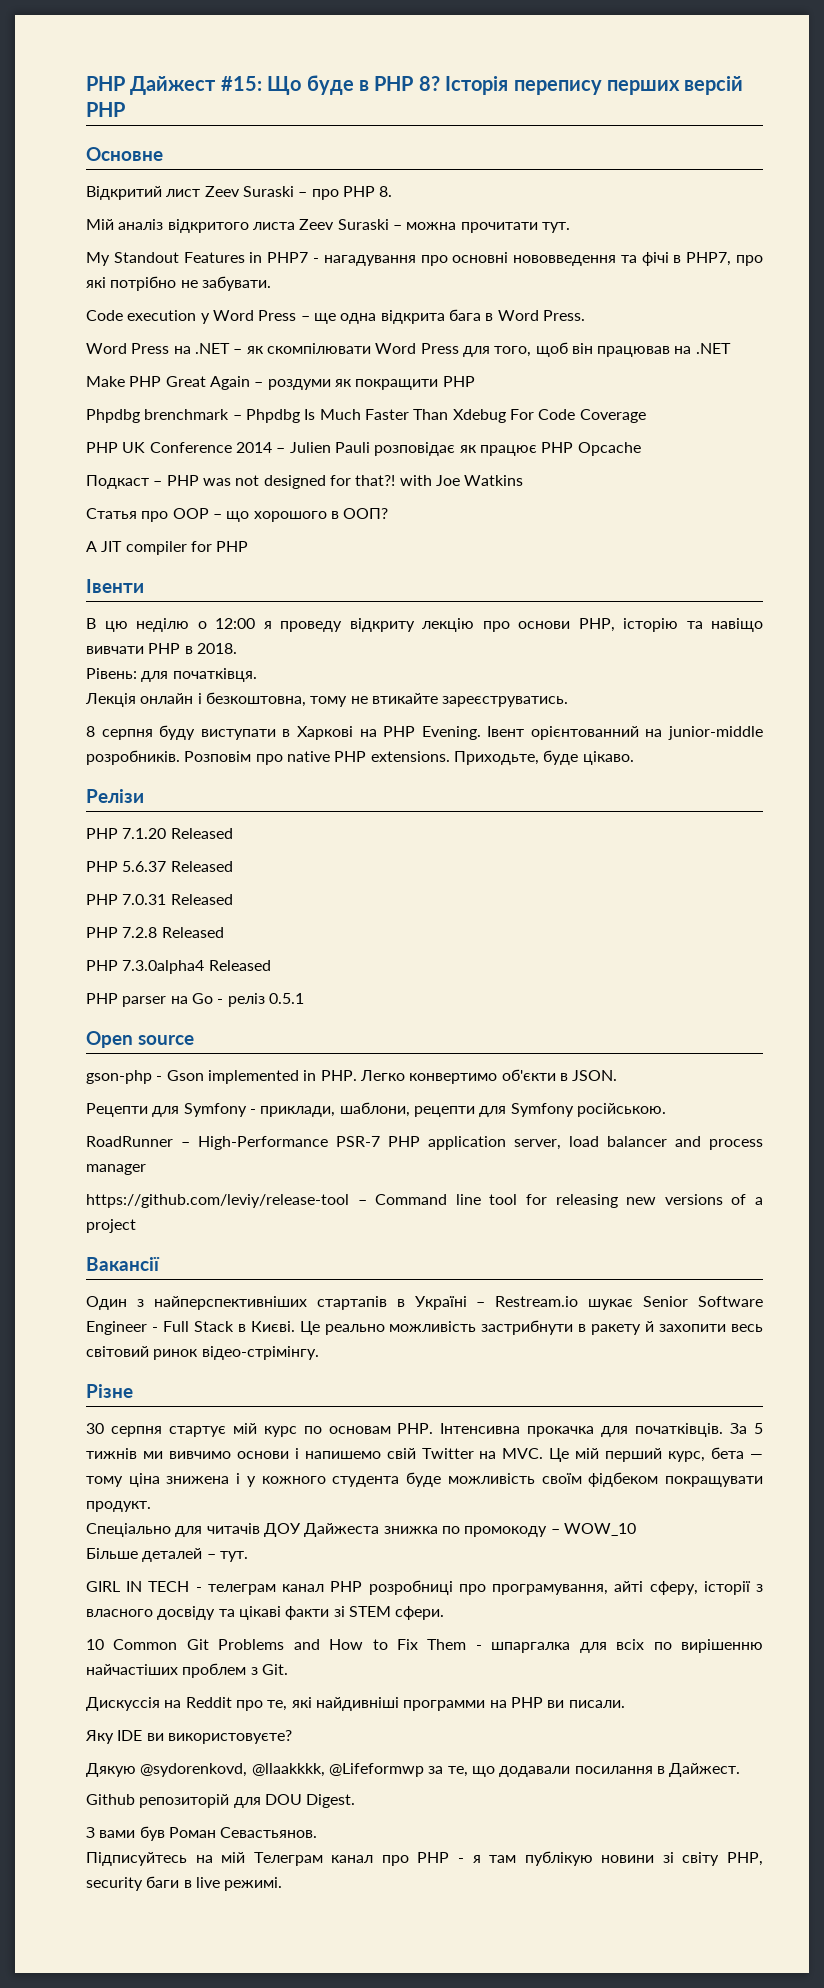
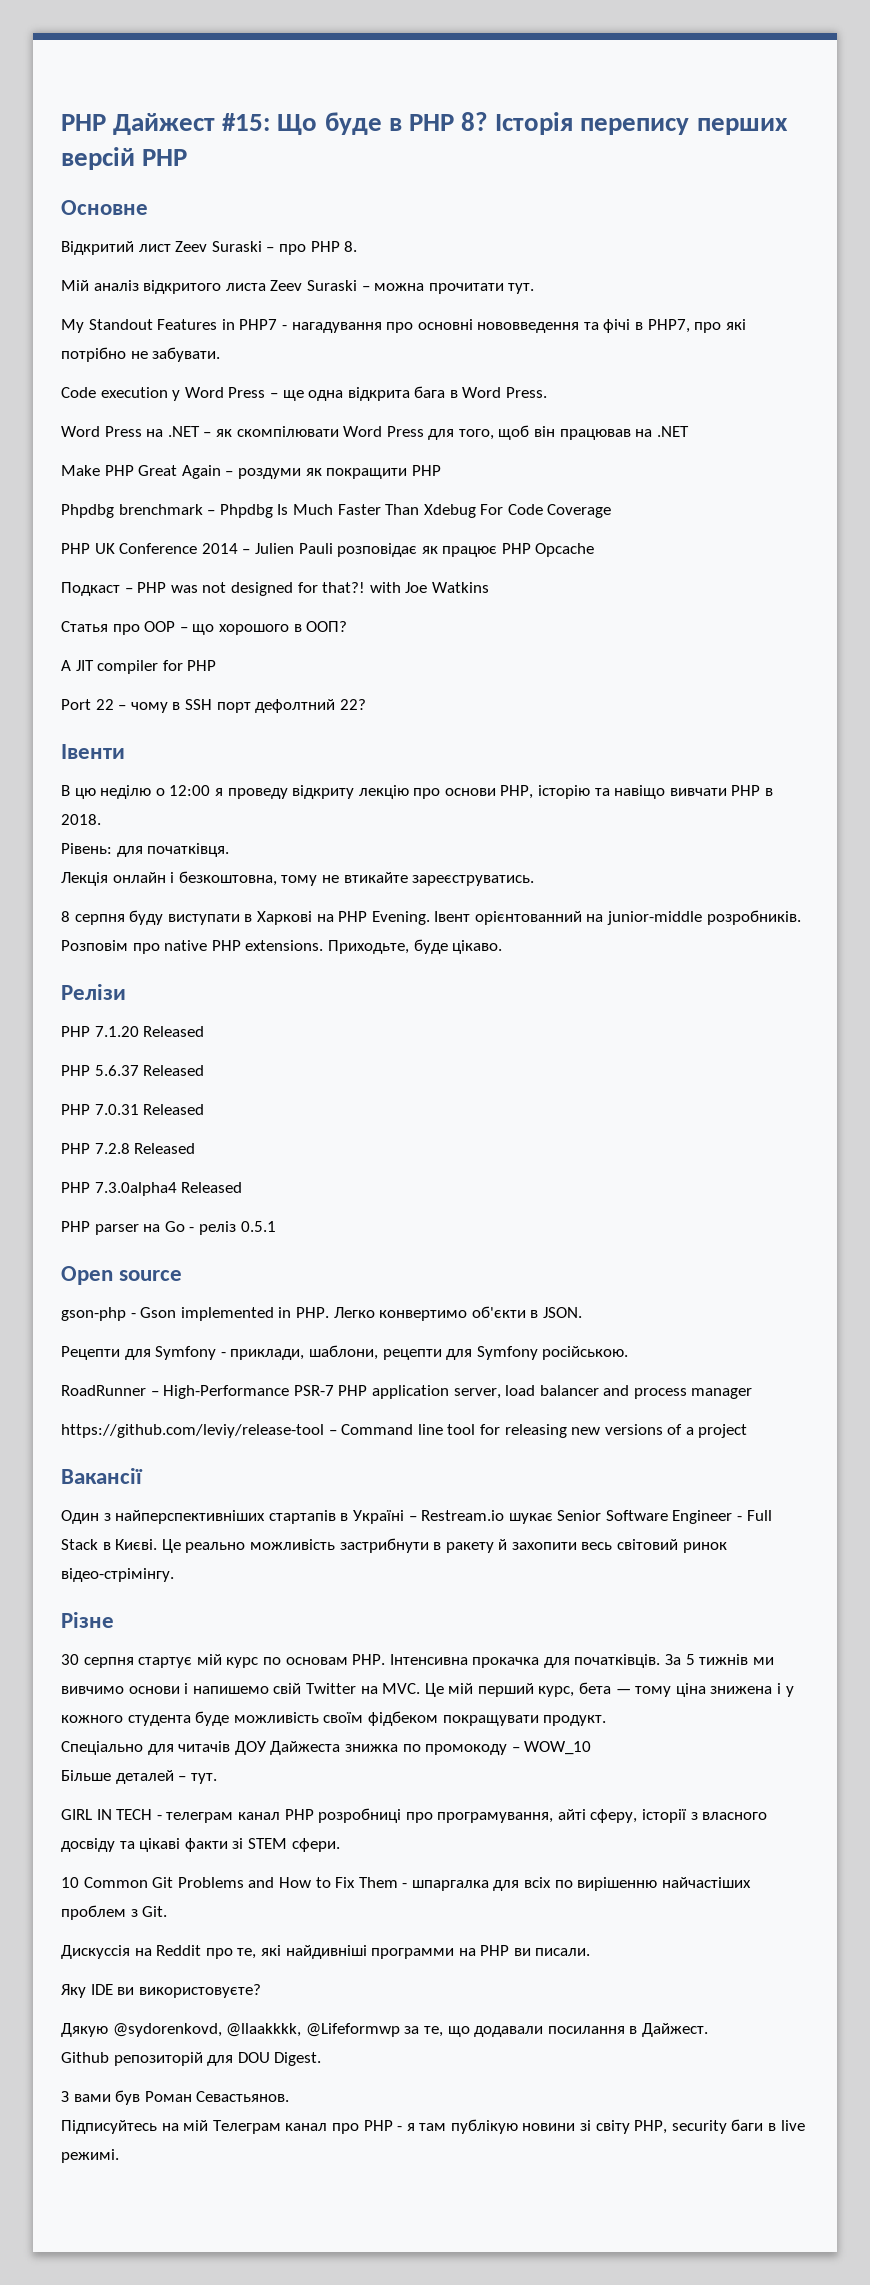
+ Port 22 – чому в SSH порт дефолтний 22?

